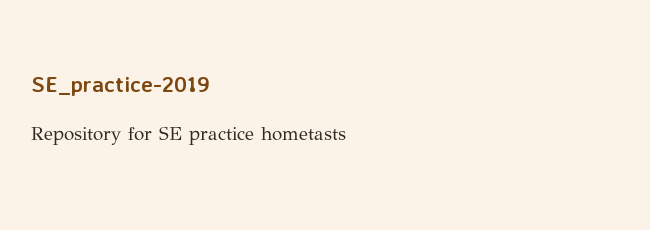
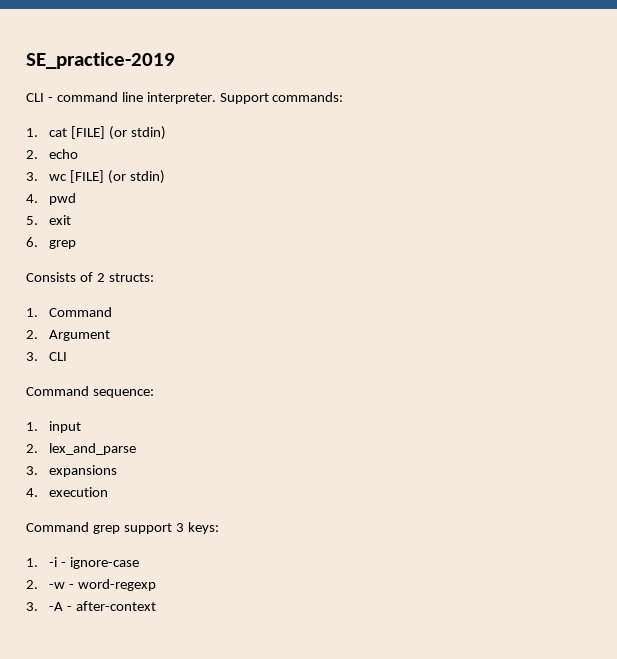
- Repository for SE practice hometasts
+ CLI - command line interpreter. Support commands:
+ 1. cat [FILE] (or stdin)
+ 2. echo
+ 3. wc [FILE] (or stdin)
+ 4. pwd
+ 5. exit
+ 6. grep
+ Сonsists of 2 structs:
+ 1. Command
+ 2. Argument
+ 3. CLI
+ Command sequence:
+ 1. input
+ 2. lex_and_parse
+ 3. expansions
+ 4. execution
+ Command grep support 3 keys:
+ 1. -i - ignore-case
+ 2. -w - word-regexp
+ 3. -A - after-context

